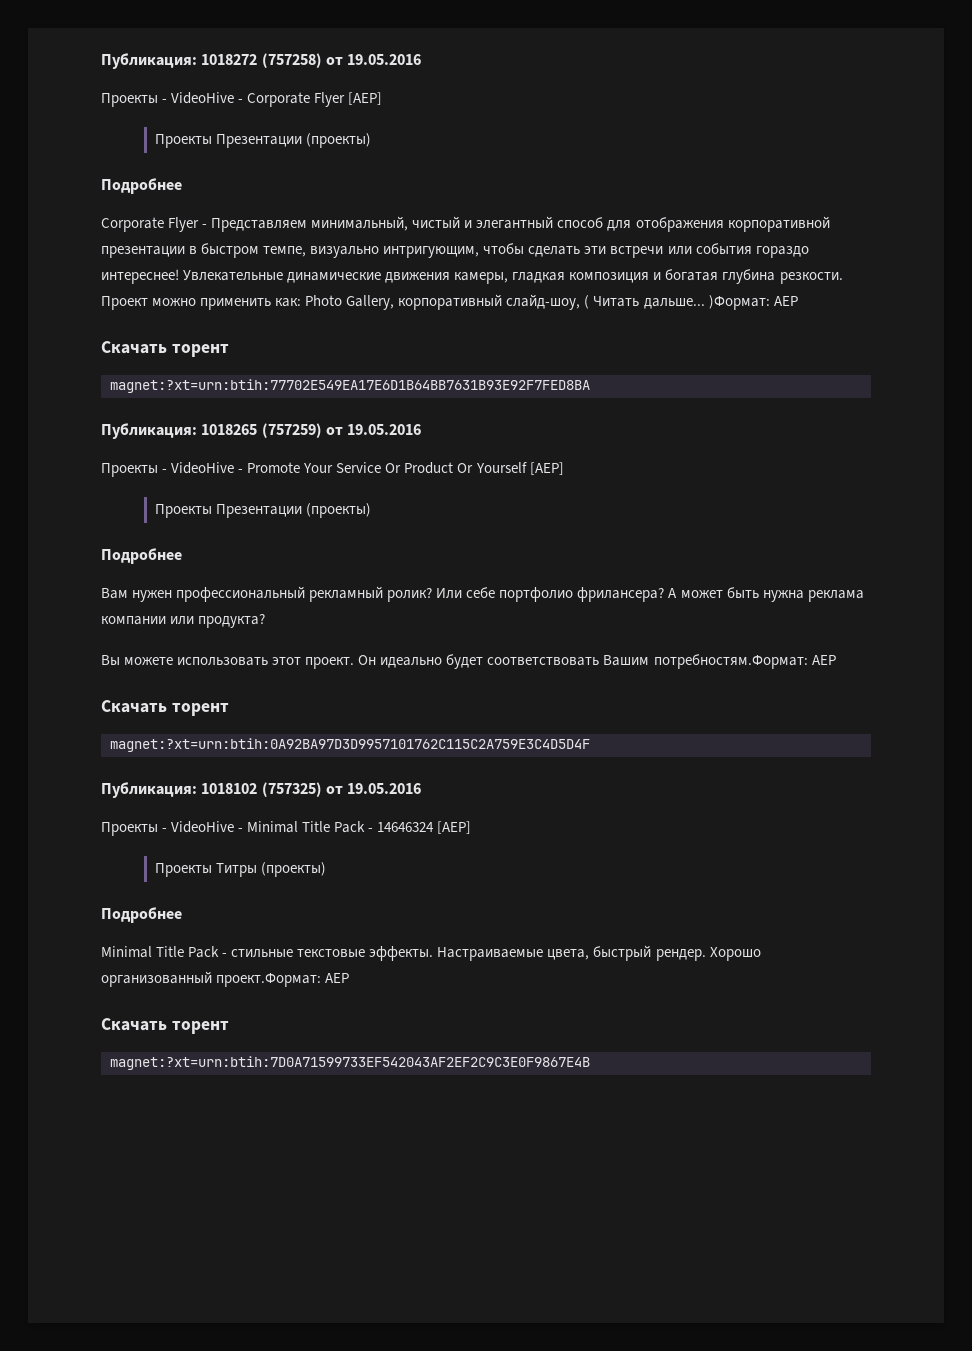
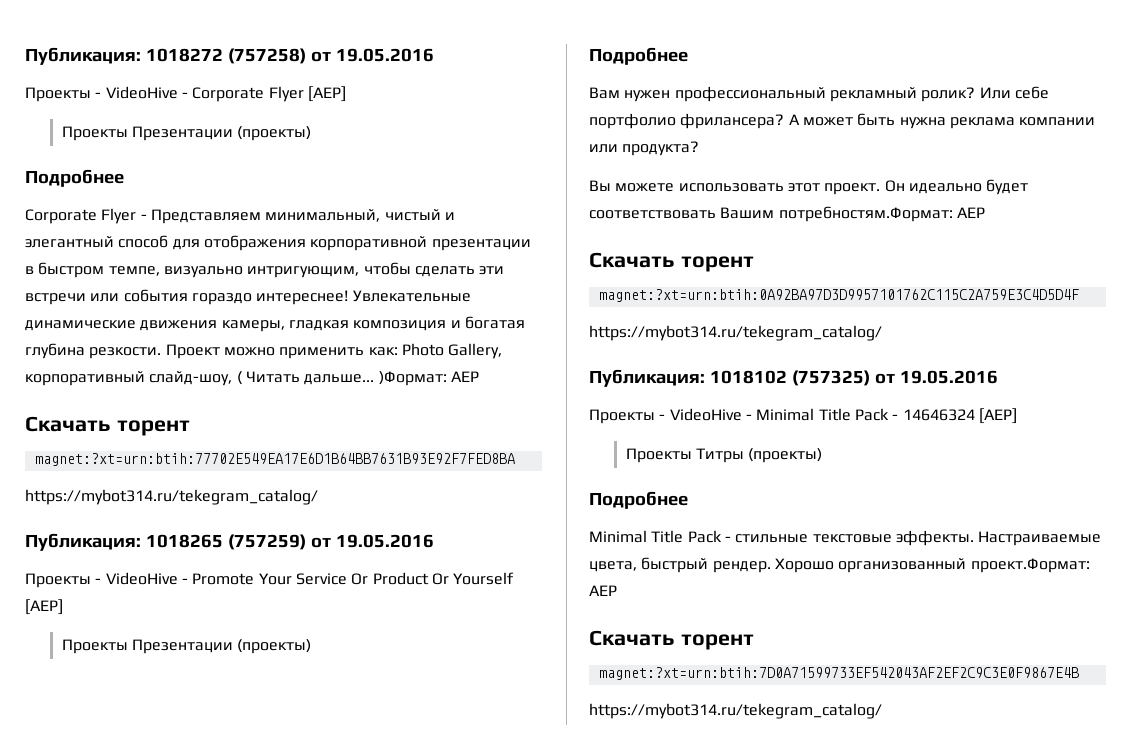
  magnet:?xt=urn:btih:77702E549EA17E6D1B64BB7631B93E92F7FED8BA
+ https://mybot314.ru/tekegram_catalog/
  magnet:?xt=urn:btih:0A92BA97D3D9957101762C115C2A759E3C4D5D4F
+ https://mybot314.ru/tekegram_catalog/
  magnet:?xt=urn:btih:7D0A71599733EF542043AF2EF2C9C3E0F9867E4B
+ https://mybot314.ru/tekegram_catalog/

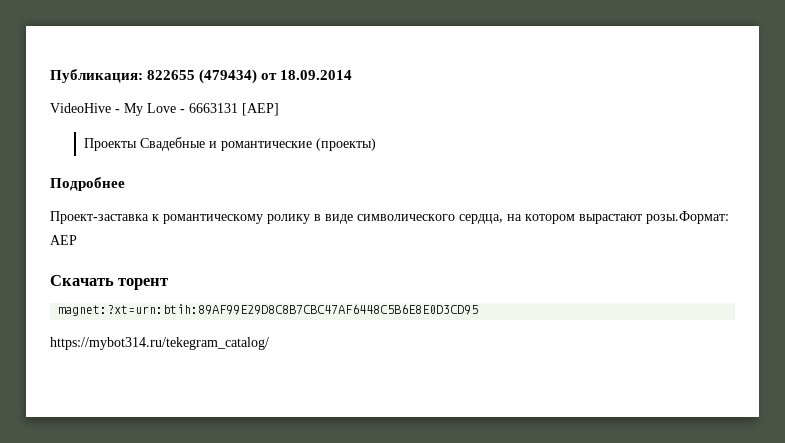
- Публикация: 1018272 (757258) от 19.05.2016
- Проекты - VideoHive - Corporate Flyer [AEP]
- Проекты Презентации (проекты)
+ Публикация: 822655 (479434) от 18.09.2014
+ VideoHive - My Love - 6663131 [AEP]
+ Проекты Свадебные и романтические (проекты)
  Подробнее
- Corporate Flyer - Представляем минимальный, чистый и элегантный способ для отображения корпоративной презентации в быстром темпе, визуально интригующим, чтобы сделать эти встречи или события гораздо интереснее! Увлекательные динамические движения камеры, гладкая композиция и богатая глубина резкости. Проект можно применить как: Photo Gallery, корпоративный слайд-шоу, ( Читать дальше... )Формат: AEP
+ Проект-заставка к романтическому ролику в виде символического сердца, на котором вырастают розы.Формат: AEP
  Скачать торент
- magnet:?xt=urn:btih:77702E549EA17E6D1B64BB7631B93E92F7FED8BA
- https://mybot314.ru/tekegram_catalog/
- Публикация: 1018265 (757259) от 19.05.2016
- Проекты - VideoHive - Promote Your Service Or Product Or Yourself [AEP]
- Проекты Презентации (проекты)
- Подробнее
- Вам нужен профессиональный рекламный ролик? Или себе портфолио фрилансера? А может быть нужна реклама компании или продукта?
- Вы можете использовать этот проект. Он идеально будет соответствовать Вашим потребностям.Формат: AEP
- Скачать торент
- magnet:?xt=urn:btih:0A92BA97D3D9957101762C115C2A759E3C4D5D4F
- https://mybot314.ru/tekegram_catalog/
- Публикация: 1018102 (757325) от 19.05.2016
- Проекты - VideoHive - Minimal Title Pack - 14646324 [AEP]
- Проекты Титры (проекты)
- Подробнее
- Minimal Title Pack - стильные текстовые эффекты. Настраиваемые цвета, быстрый рендер. Хорошо организованный проект.Формат: AEP
- Скачать торент
- magnet:?xt=urn:btih:7D0A71599733EF542043AF2EF2C9C3E0F9867E4B
+ magnet:?xt=urn:btih:89AF99E29D8C8B7CBC47AF6448C5B6E8E0D3CD95

